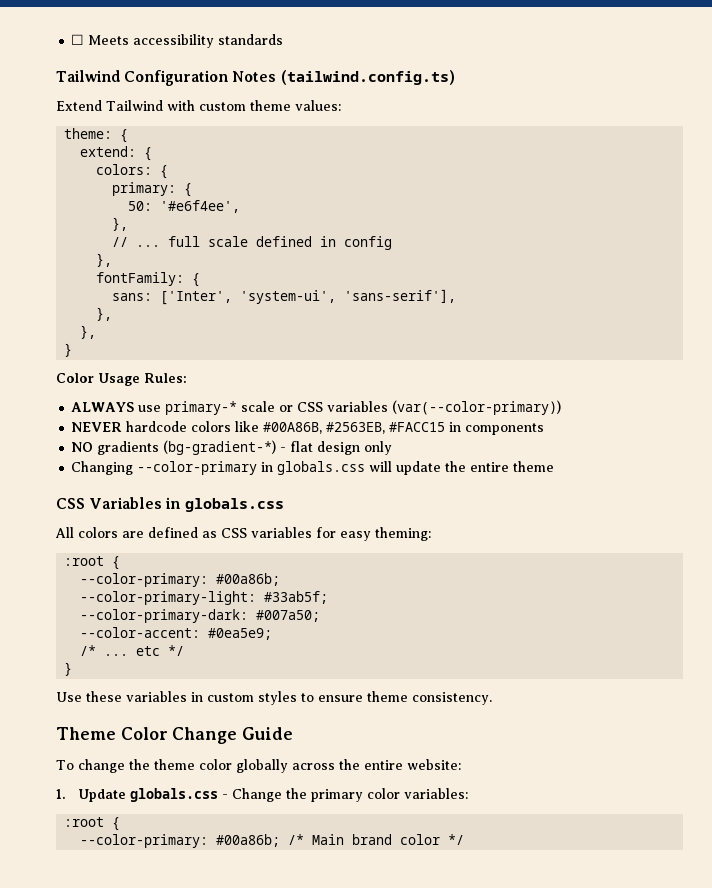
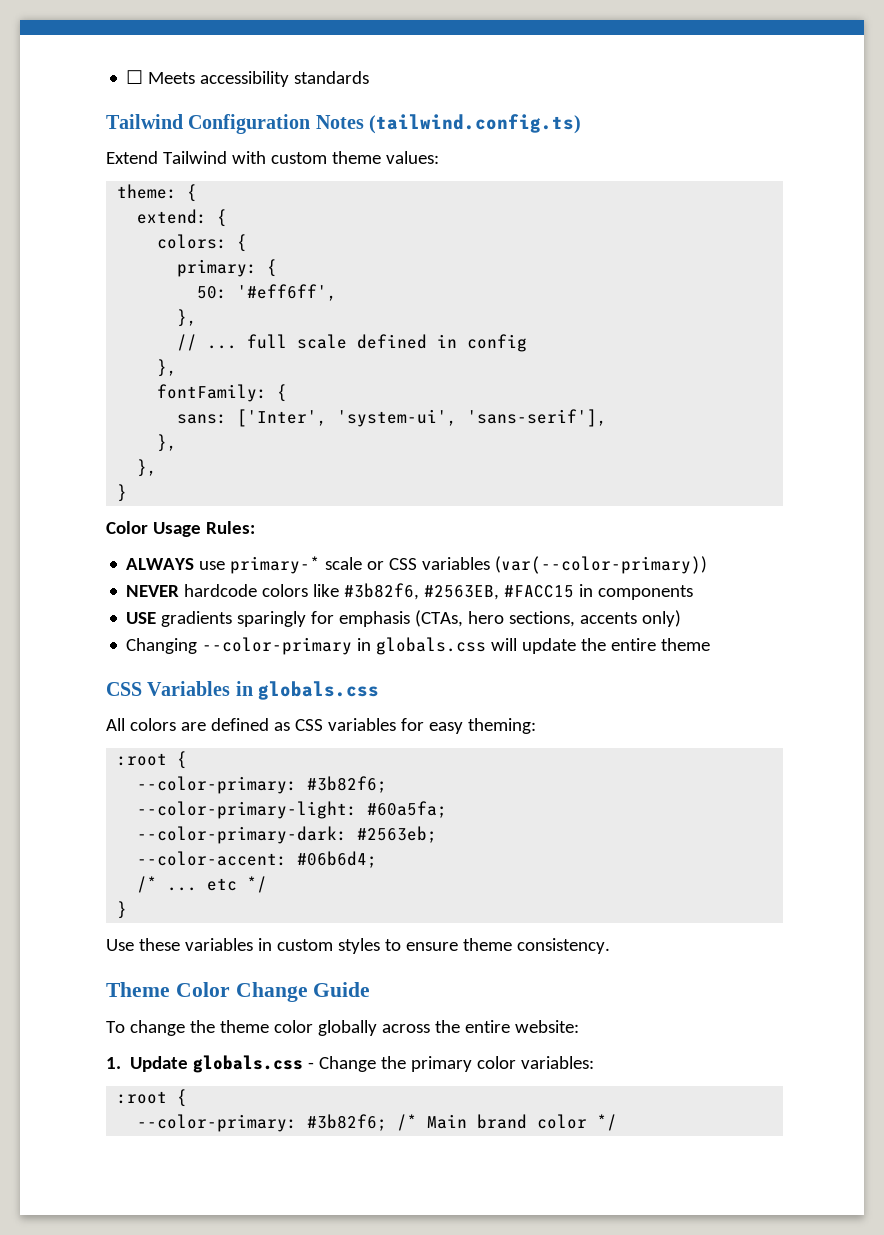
- 50: '#e6f4ee',
+ 50: '#eff6ff',
- NEVER hardcode colors like #00A86B, #2563EB, #FACC15 in components
+ NEVER hardcode colors like #3b82f6, #2563EB, #FACC15 in components
- NO gradients (bg-gradient-*) - flat design only
+ USE gradients sparingly for emphasis (CTAs, hero sections, accents only)
  All colors are defined as CSS variables for easy theming:
  :root {
- --color-primary: #00a86b;
+ --color-primary: #3b82f6;
- --color-primary-light: #33ab5f;
+ --color-primary-light: #60a5fa;
- --color-primary-dark: #007a50;
+ --color-primary-dark: #2563eb;
- --color-accent: #0ea5e9;
+ --color-accent: #06b6d4;
- --color-primary: #00a86b; /* Main brand color */
+ --color-primary: #3b82f6; /* Main brand color */

